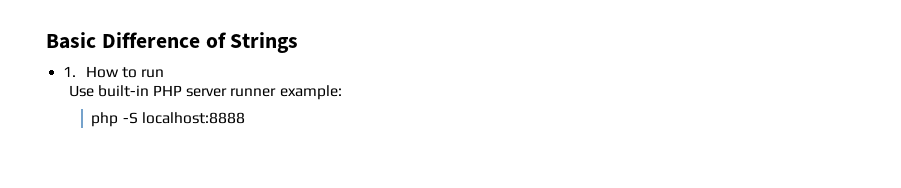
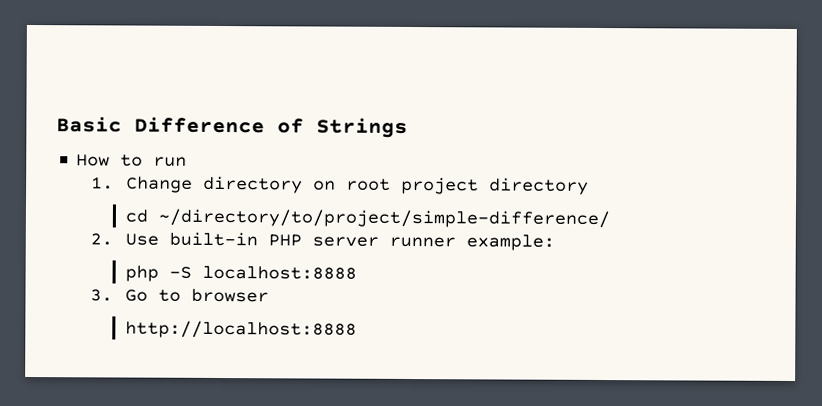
- 1. How to run
+ How to run
- Use built-in PHP server runner example:
+ 1. Change directory on root project directory
+ cd ~/directory/to/project/simple-difference/
+ 2. Use built-in PHP server runner example:
+ 3. Go to browser
+ http://localhost:8888

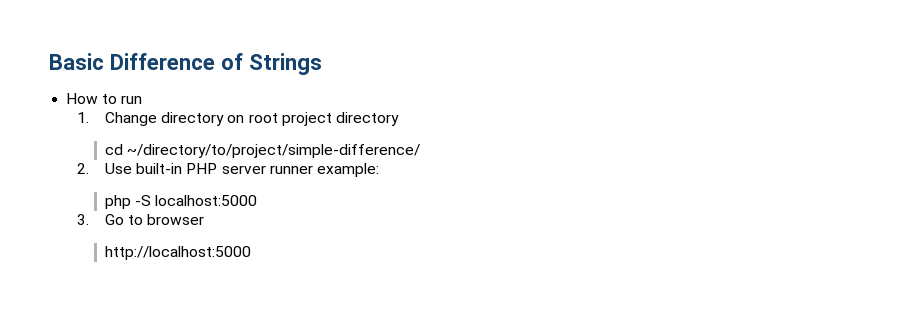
- php -S localhost:8888
+ php -S localhost:5000
- http://localhost:8888
+ http://localhost:5000

